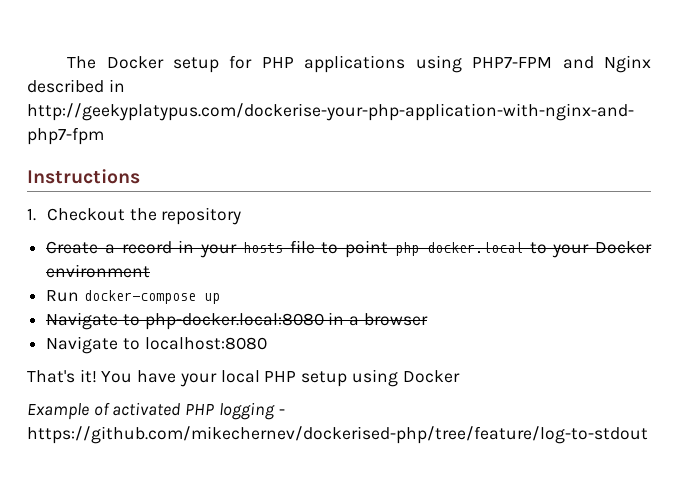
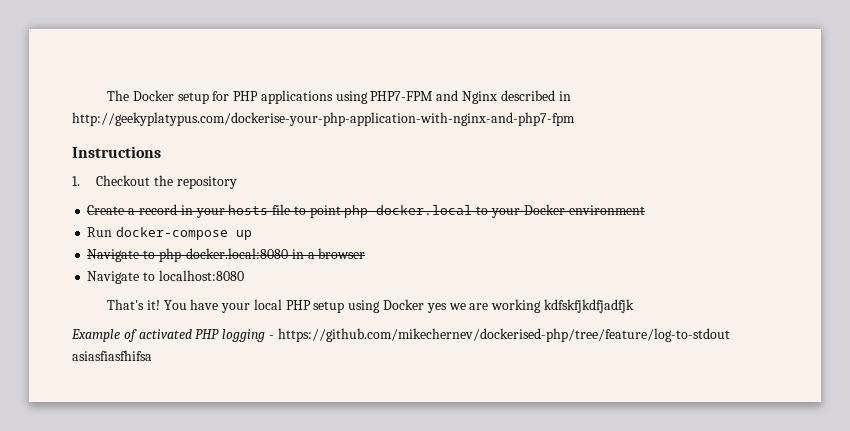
- You have your local PHP setup using Docker
+ You have your local PHP setup using Docker yes we are working kdfskfjkdfjadfjk
- Example of activated PHP logging - https://github.com/mikechernev/dockerised-php/tree/feature/log-to-stdout
+ Example of activated PHP logging - https://github.com/mikechernev/dockerised-php/tree/feature/log-to-stdout asiasfiasfhifsa

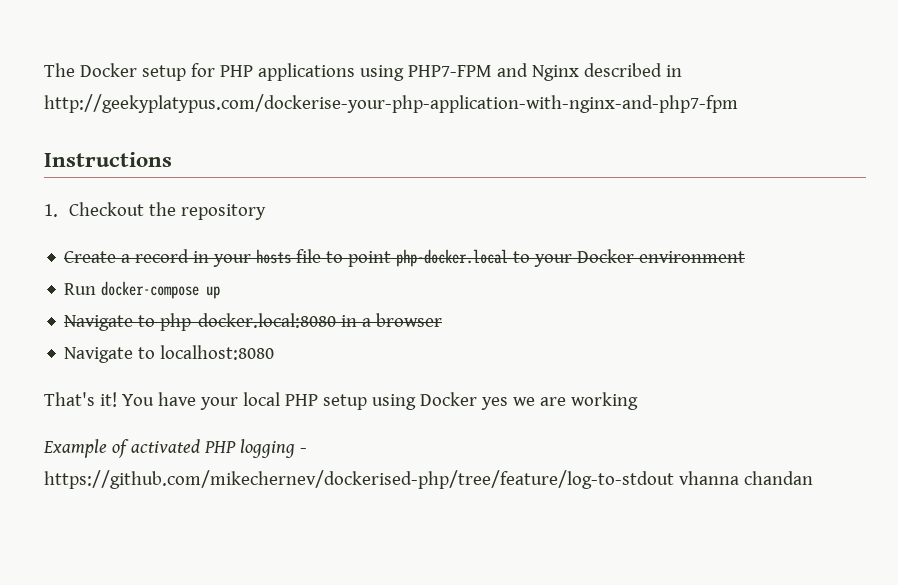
- You have your local PHP setup using Docker yes we are working kdfskfjkdfjadfjk
+ You have your local PHP setup using Docker yes we are working
- Example of activated PHP logging - https://github.com/mikechernev/dockerised-php/tree/feature/log-to-stdout asiasfiasfhifsa
+ Example of activated PHP logging - https://github.com/mikechernev/dockerised-php/tree/feature/log-to-stdout vhanna chandan

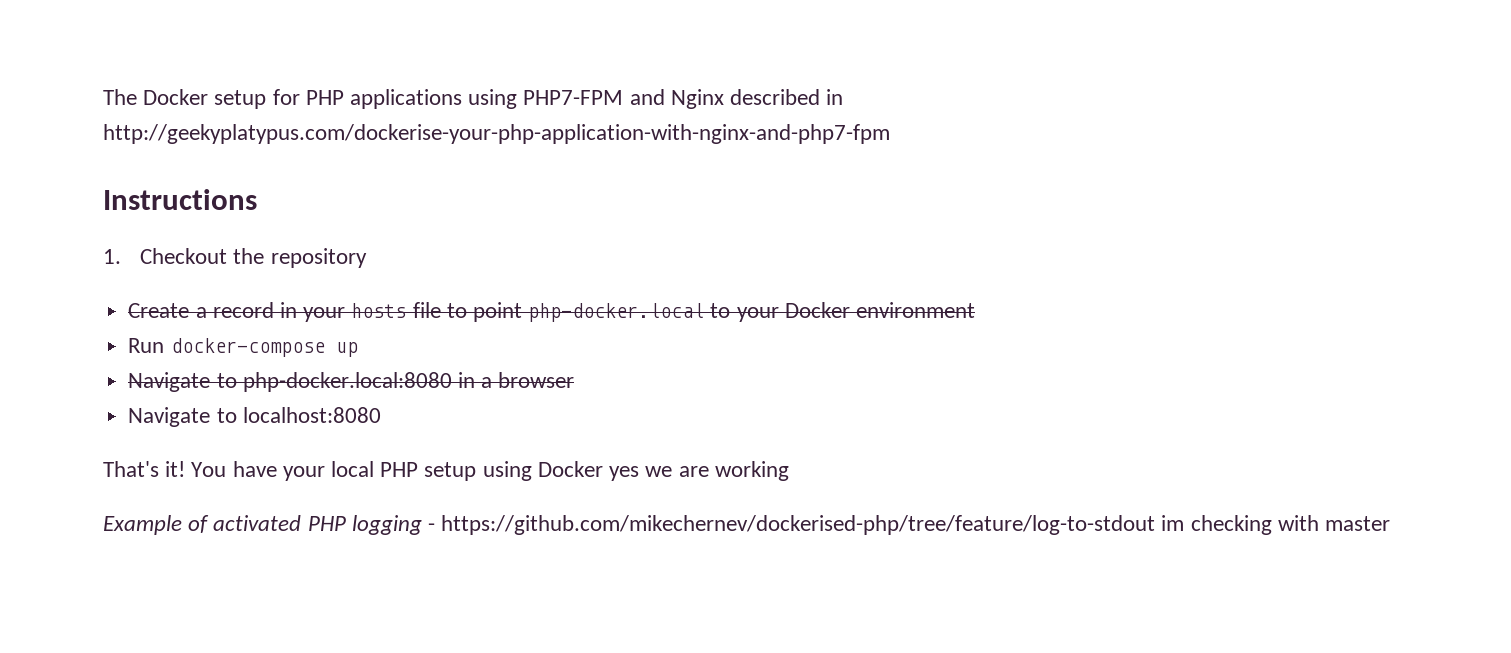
- Example of activated PHP logging - https://github.com/mikechernev/dockerised-php/tree/feature/log-to-stdout vhanna chandan
+ Example of activated PHP logging - https://github.com/mikechernev/dockerised-php/tree/feature/log-to-stdout im checking with master

